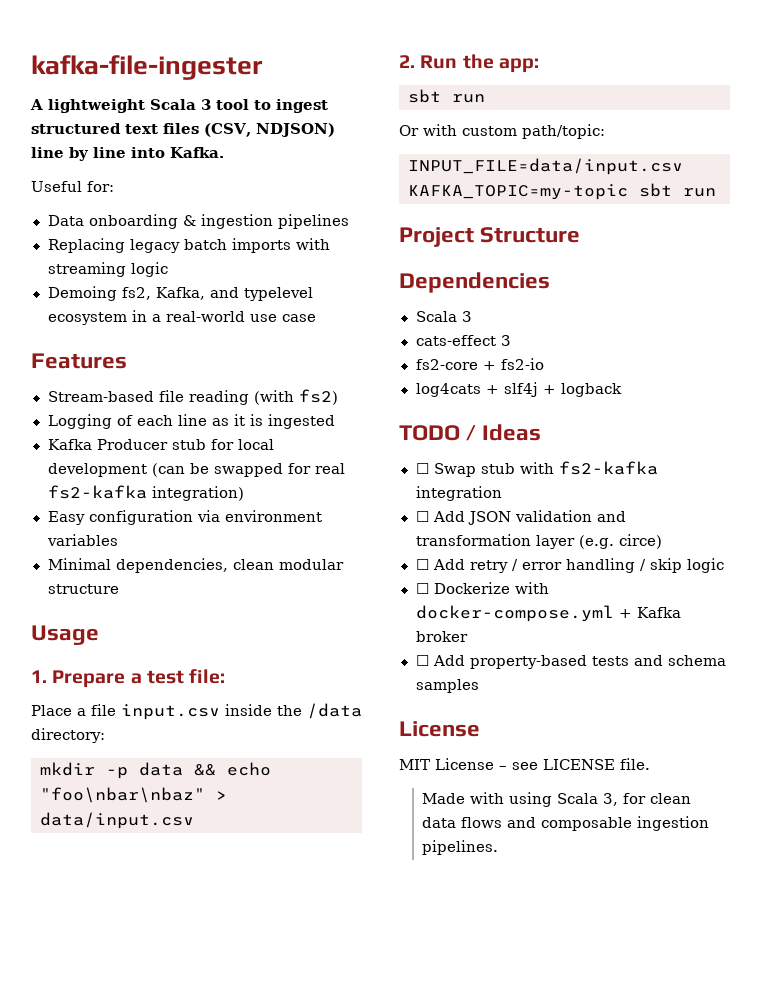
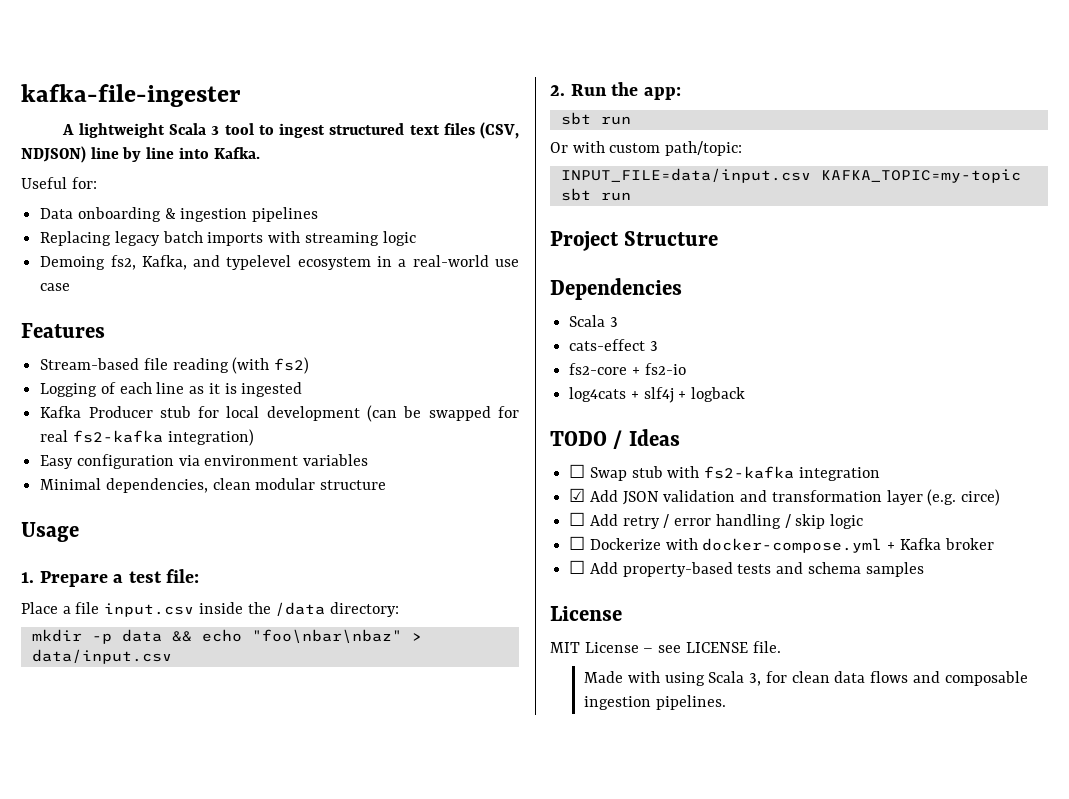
- ☐ Add JSON validation and transformation layer (e.g. circe)
+ ☑ Add JSON validation and transformation layer (e.g. circe)

